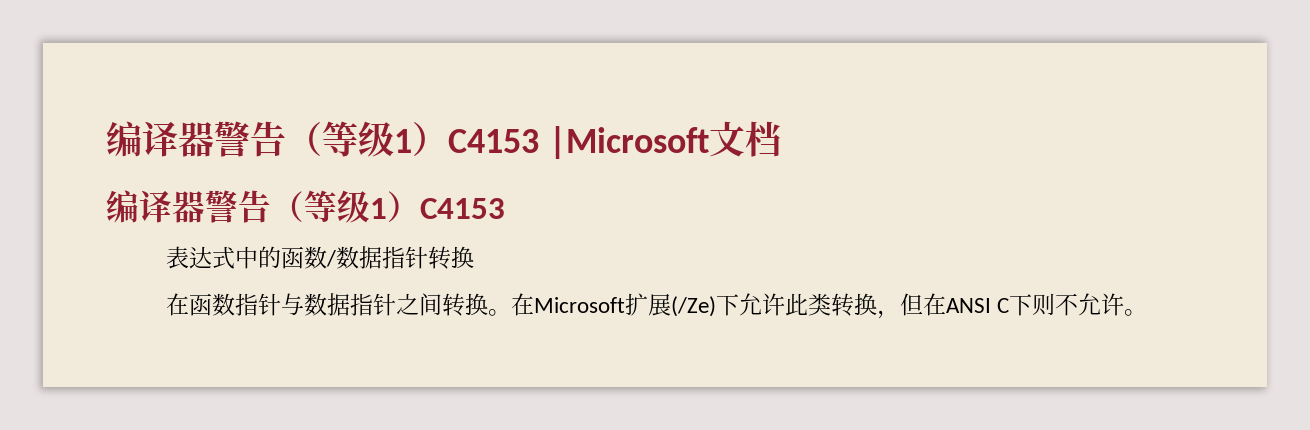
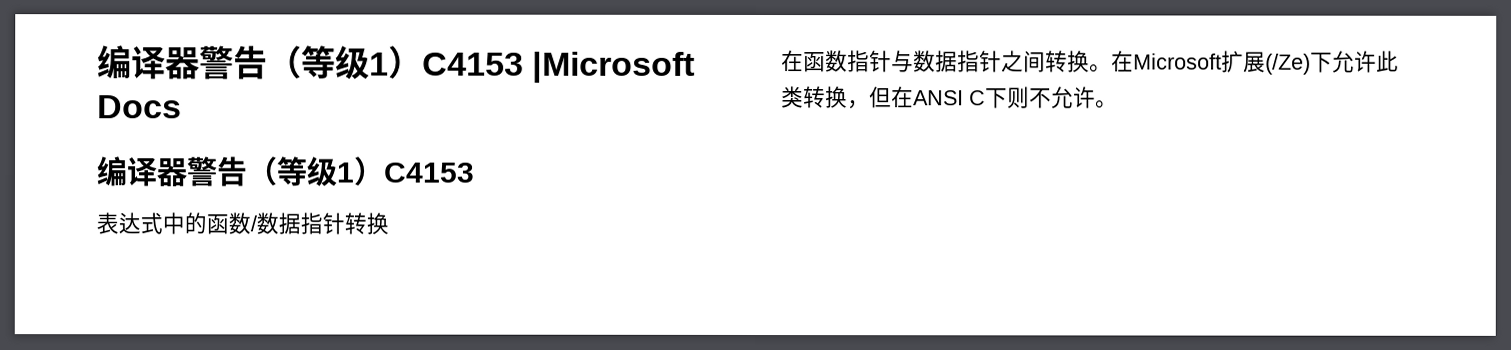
- 编译器警告（等级1）C4153 |Microsoft文档
+ 编译器警告（等级1）C4153 |Microsoft Docs

